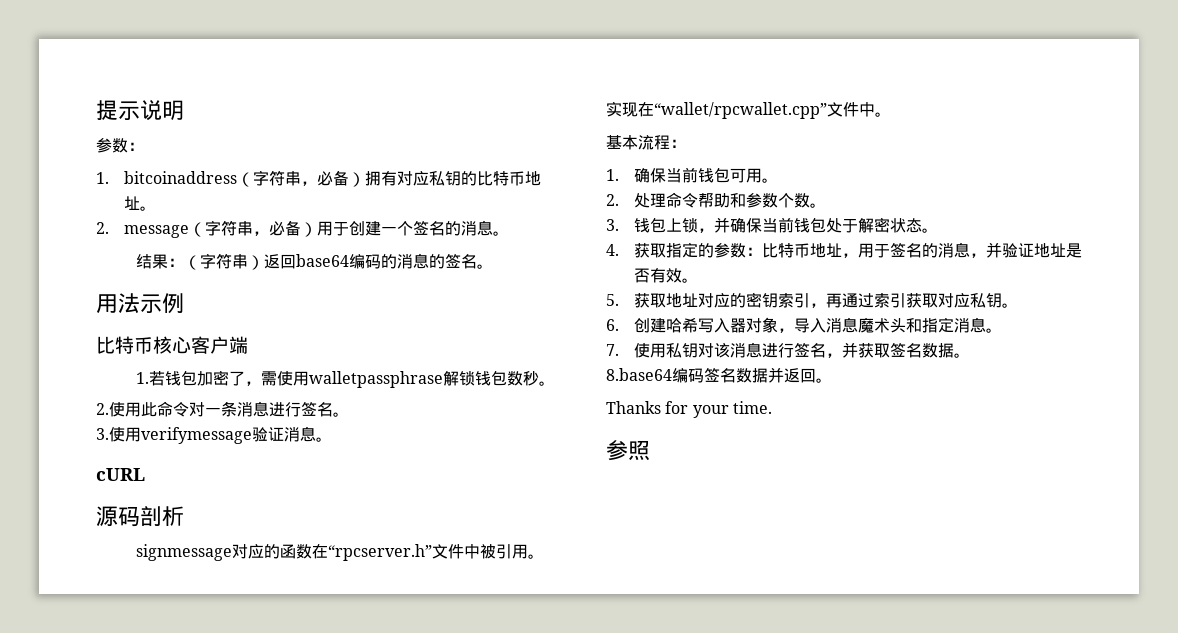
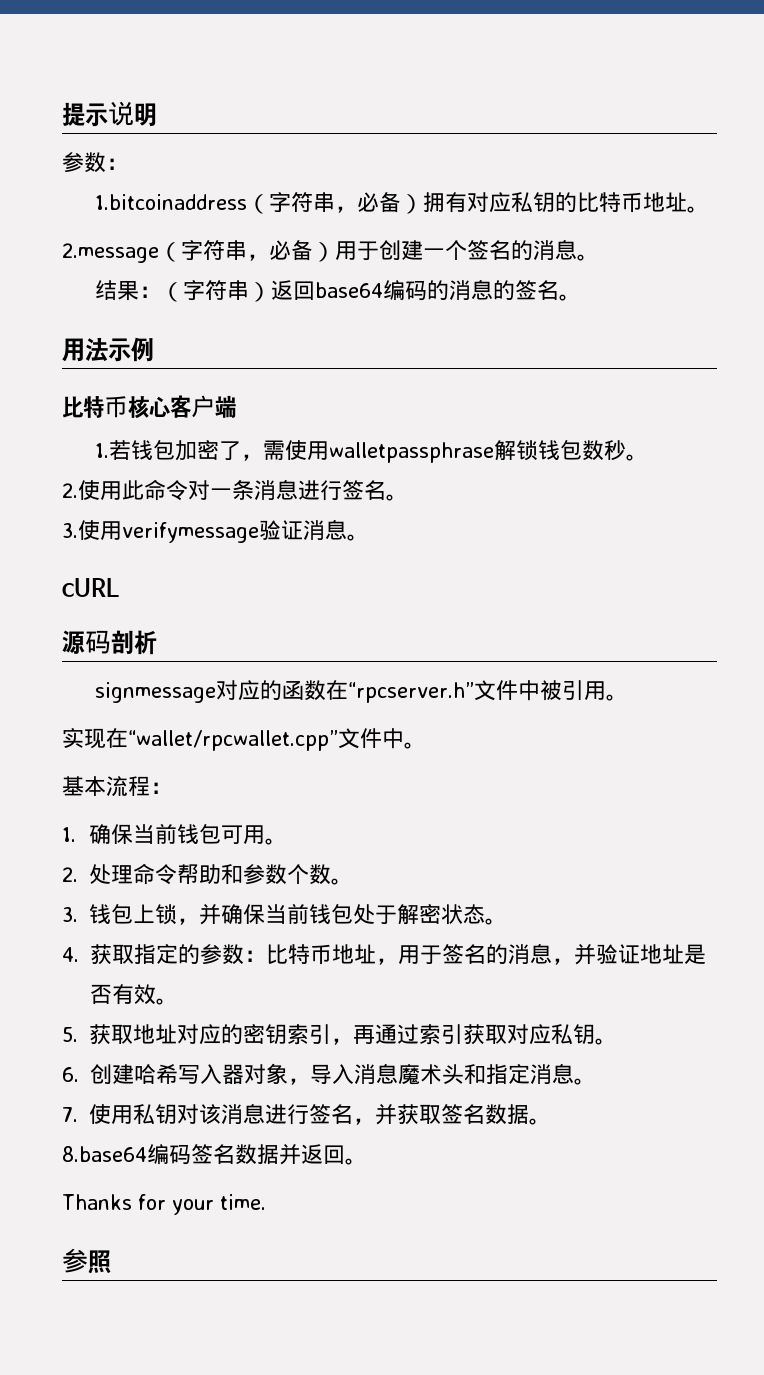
- 1. bitcoinaddress（字符串，必备）拥有对应私钥的比特币地址。
+ 1.bitcoinaddress（字符串，必备）拥有对应私钥的比特币地址。
- 2. message（字符串，必备）用于创建一个签名的消息。
+ 2.message（字符串，必备）用于创建一个签名的消息。

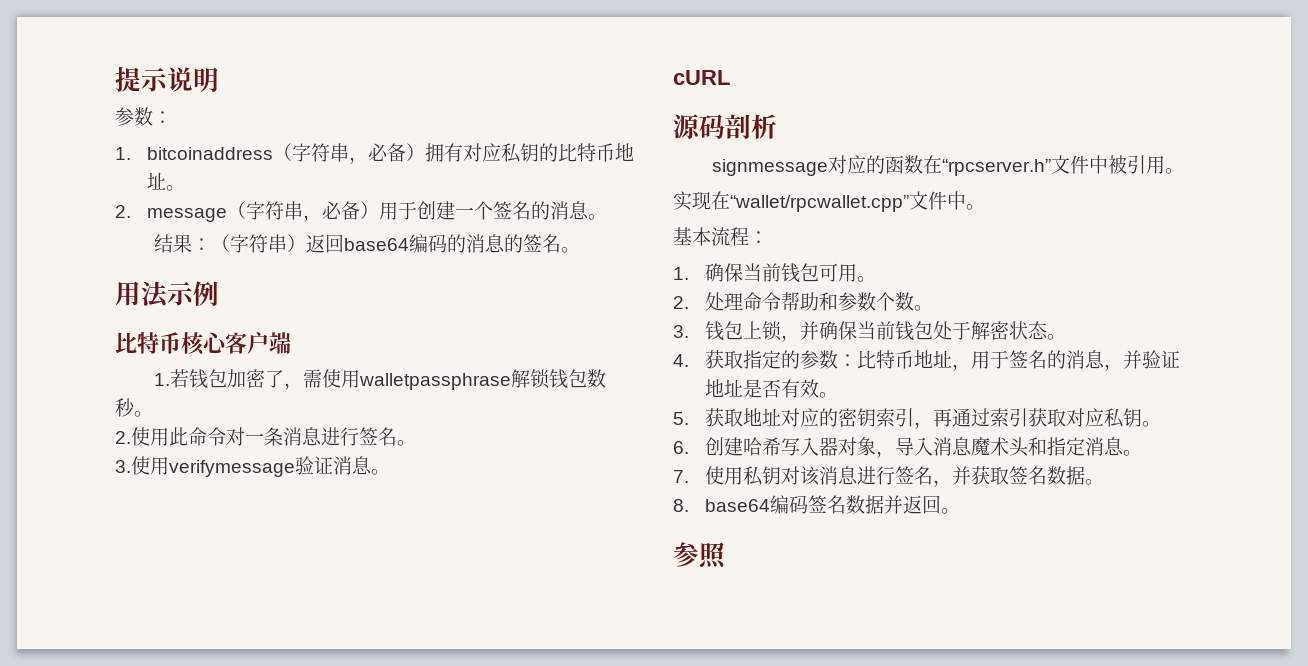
- 1.bitcoinaddress（字符串，必备）拥有对应私钥的比特币地址。
+ 1. bitcoinaddress（字符串，必备）拥有对应私钥的比特币地址。
- 2.message（字符串，必备）用于创建一个签名的消息。
+ 2. message（字符串，必备）用于创建一个签名的消息。
- 8.base64编码签名数据并返回。
+ 8. base64编码签名数据并返回。
- Thanks for your time.

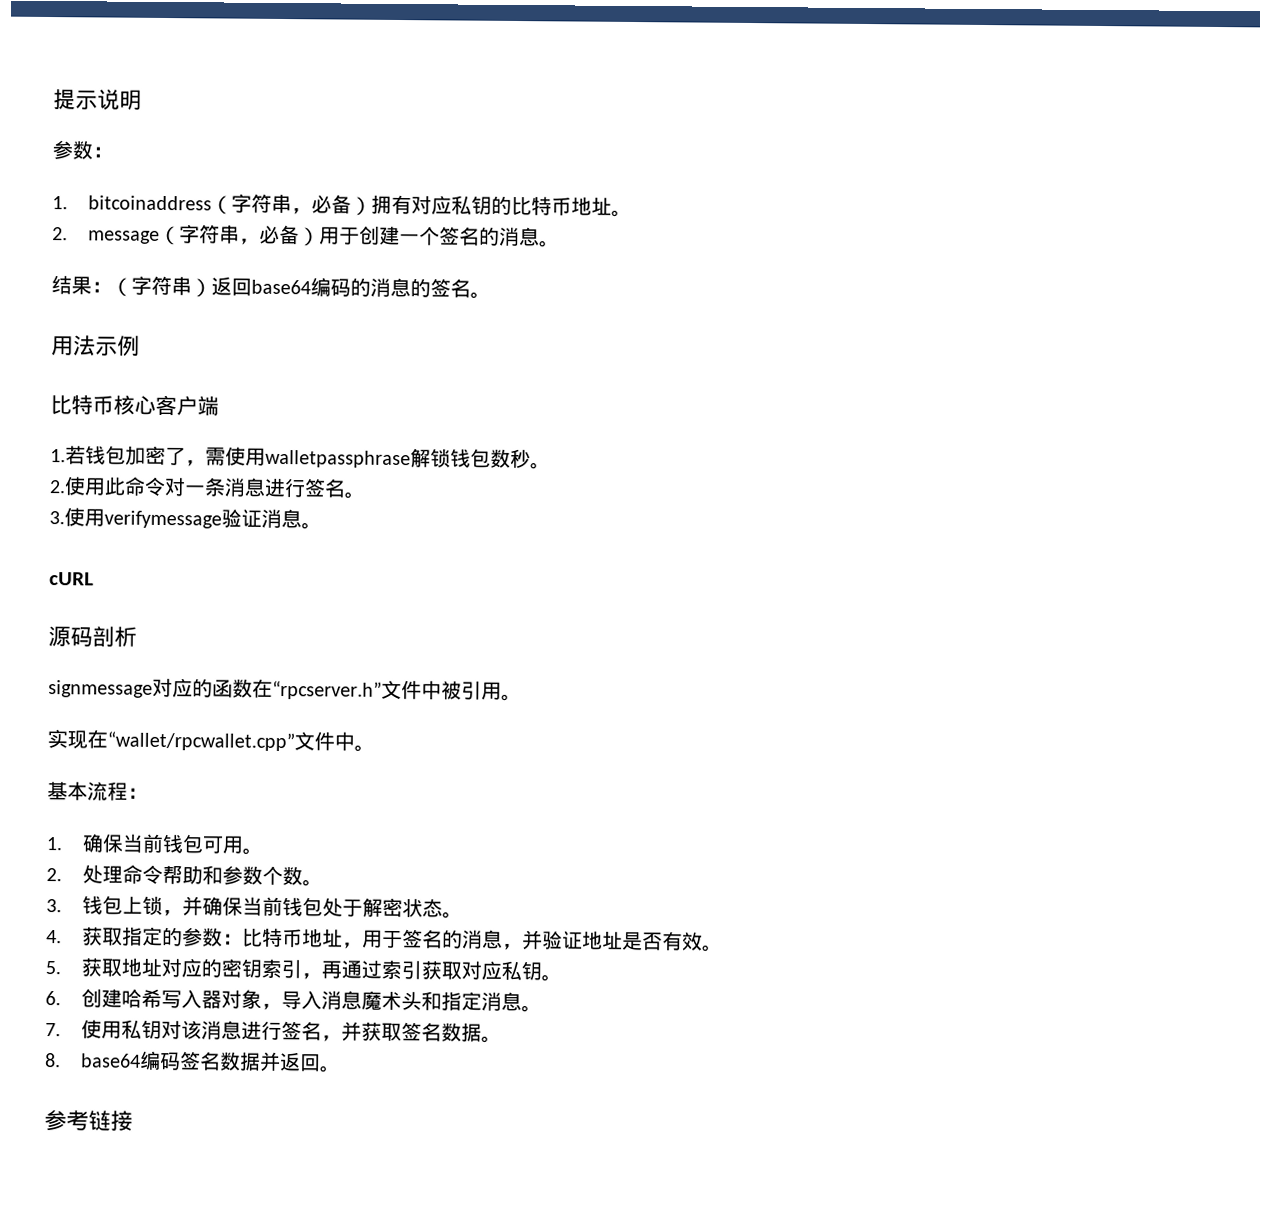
- 参照
+ 参考链接

